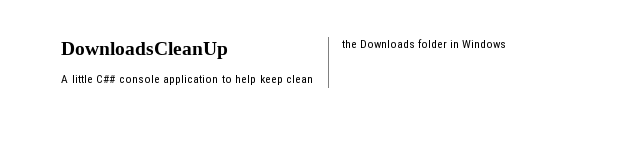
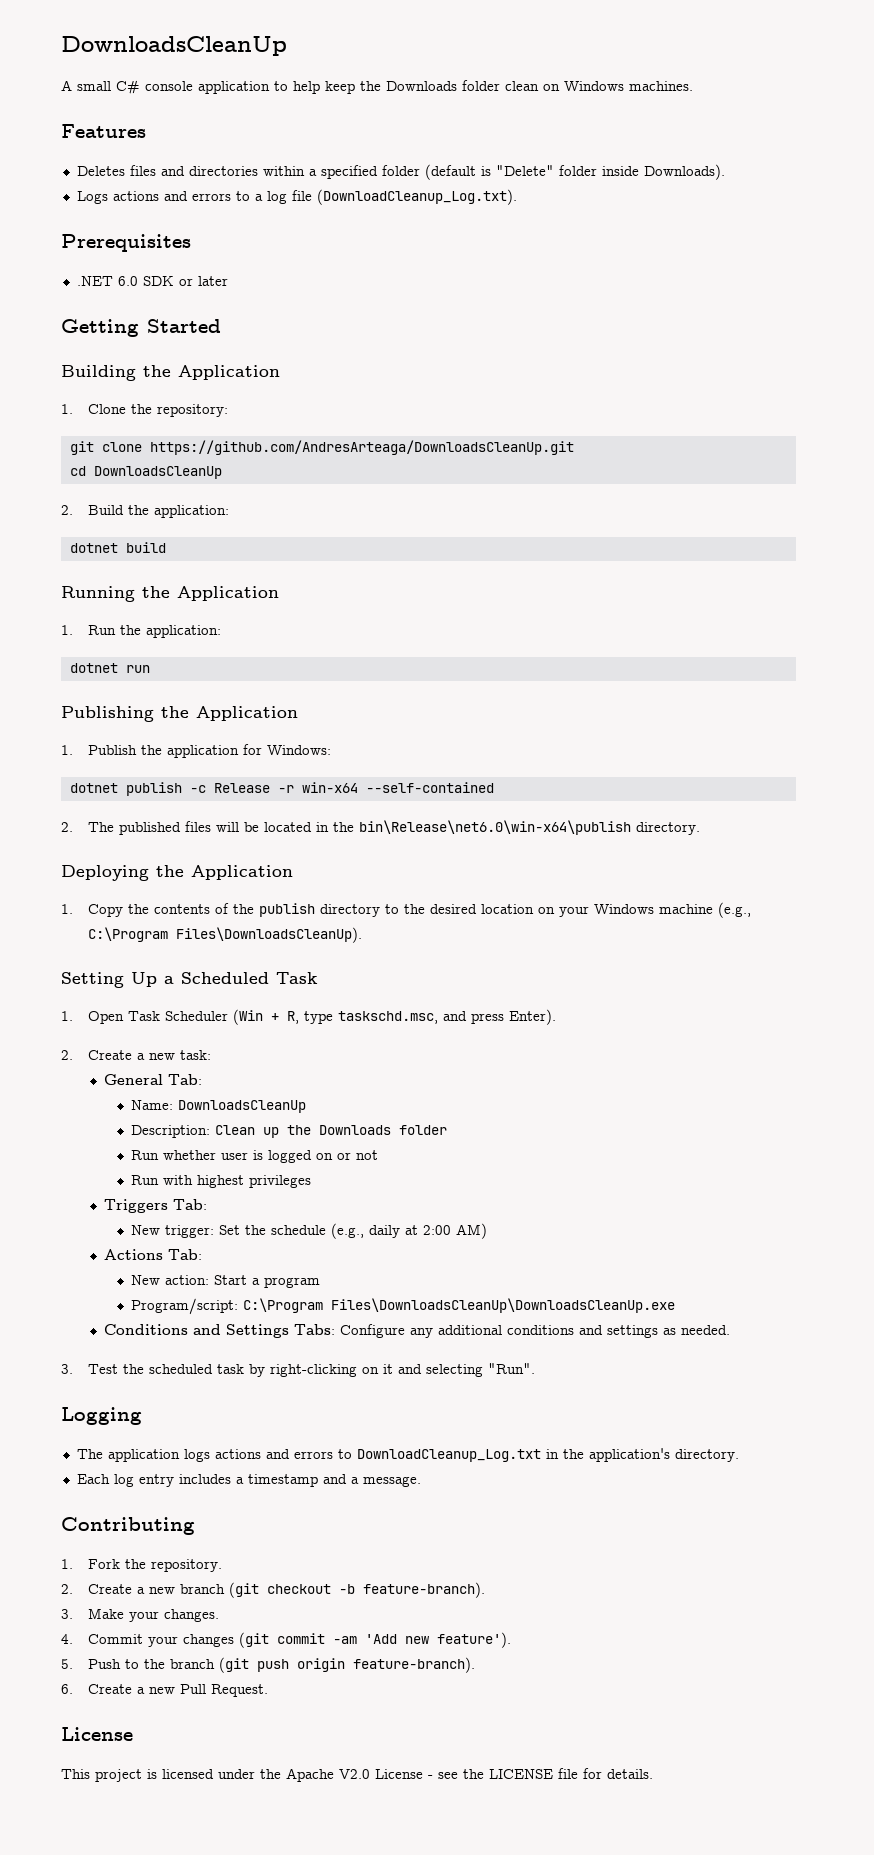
- A little C## console application to help keep clean the Downloads folder in Windows
+ A small C# console application to help keep the Downloads folder clean on Windows machines.
+ Features
+ Deletes files and directories within a specified folder (default is "Delete" folder inside Downloads).
+ Logs actions and errors to a log file (DownloadCleanup_Log.txt).
+ Prerequisites
+ .NET 6.0 SDK or later
+ Getting Started
+ Building the Application
+ 1. Clone the repository:
+ git clone https://github.com/AndresArteaga/DownloadsCleanUp.git
+ cd DownloadsCleanUp
+ 2. Build the application:
+ dotnet build
+ Running the Application
+ 1. Run the application:
+ dotnet run
+ Publishing the Application
+ 1. Publish the application for Windows:
+ dotnet publish -c Release -r win-x64 --self-contained
+ 2. The published files will be located in the bin\Release\net6.0\win-x64\publish directory.
+ Deploying the Application
+ 1. Copy the contents of the publish directory to the desired location on your Windows machine (e.g., C:\Program Files\DownloadsCleanUp).
+ Setting Up a Scheduled Task
+ 1. Open Task Scheduler (Win + R, type taskschd.msc, and press Enter).
+ 2. Create a new task:
+ General Tab:
+ Name: DownloadsCleanUp
+ Description: Clean up the Downloads folder
+ Run whether user is logged on or not
+ Run with highest privileges
+ Triggers Tab:
+ New trigger: Set the schedule (e.g., daily at 2:00 AM)
+ Actions Tab:
+ New action: Start a program
+ Program/script: C:\Program Files\DownloadsCleanUp\DownloadsCleanUp.exe
+ Conditions and Settings Tabs: Configure any additional conditions and settings as needed.
+ 3. Test the scheduled task by right-clicking on it and selecting "Run".
+ Logging
+ The application logs actions and errors to DownloadCleanup_Log.txt in the application's directory.
+ Each log entry includes a timestamp and a message.
+ Contributing
+ 1. Fork the repository.
+ 2. Create a new branch (git checkout -b feature-branch).
+ 3. Make your changes.
+ 4. Commit your changes (git commit -am 'Add new feature').
+ 5. Push to the branch (git push origin feature-branch).
+ 6. Create a new Pull Request.
+ License
+ This project is licensed under the Apache V2.0 License - see the LICENSE file for details.

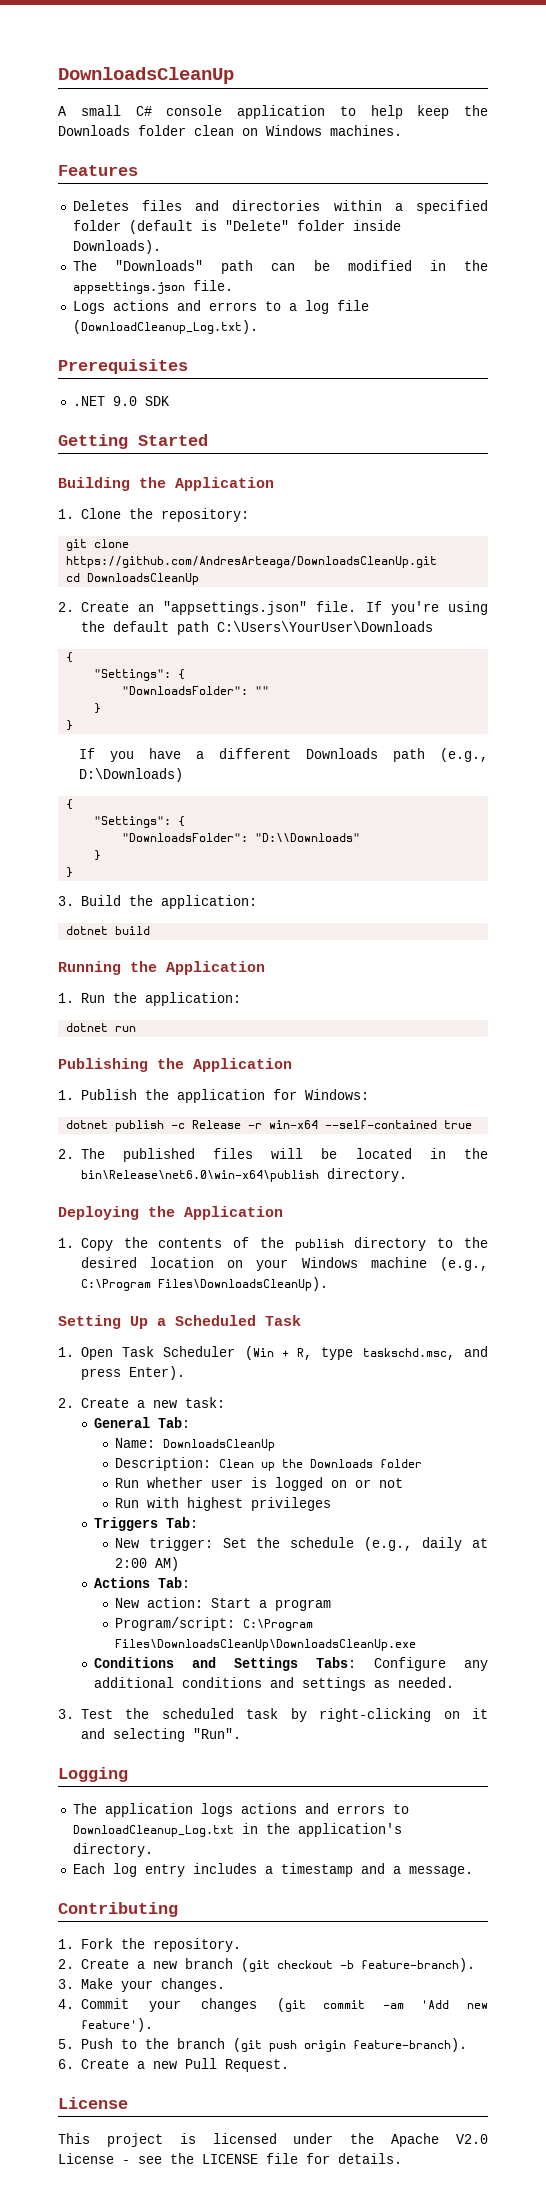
+ The "Downloads" path can be modified in the appsettings.json file.
- .NET 6.0 SDK or later
+ .NET 9.0 SDK
- 2. Build the application:
+ 2. Create an "appsettings.json" file. If you're using the default path C:\Users\YourUser\Downloads
+ {
+ "Settings": {
+ "DownloadsFolder": ""
+ }
+ }
+ If you have a different Downloads path (e.g., D:\Downloads)
+ {
+ "Settings": {
+ "DownloadsFolder": "D:\\Downloads"
+ }
+ }
+ 3. Build the application:
- dotnet publish -c Release -r win-x64 --self-contained
+ dotnet publish -c Release -r win-x64 --self-contained true

